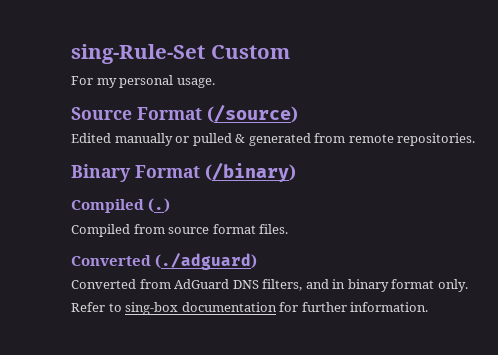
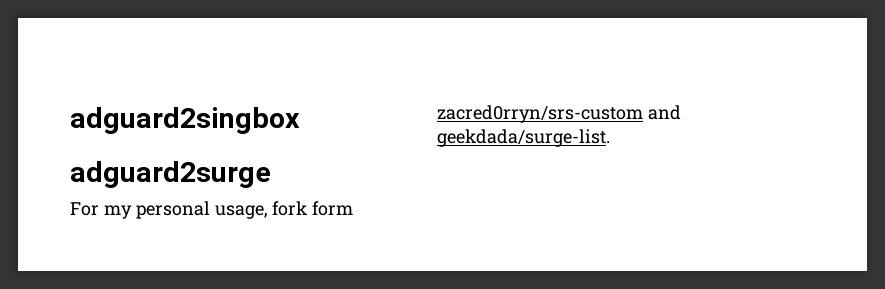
- sing-Rule-Set Custom
+ adguard2singbox
+ adguard2surge
- For my personal usage.
- Source Format (/source)
- Edited manually or pulled & generated from remote repositories.
- Binary Format (/binary)
- Compiled (.)
- Compiled from source format files.
- Converted (./adguard)
- Converted from AdGuard DNS filters, and in binary format only.
- Refer to sing-box documentation for further information.
+ For my personal usage, fork form zacred0rryn/srs-custom and geekdada/surge-list.

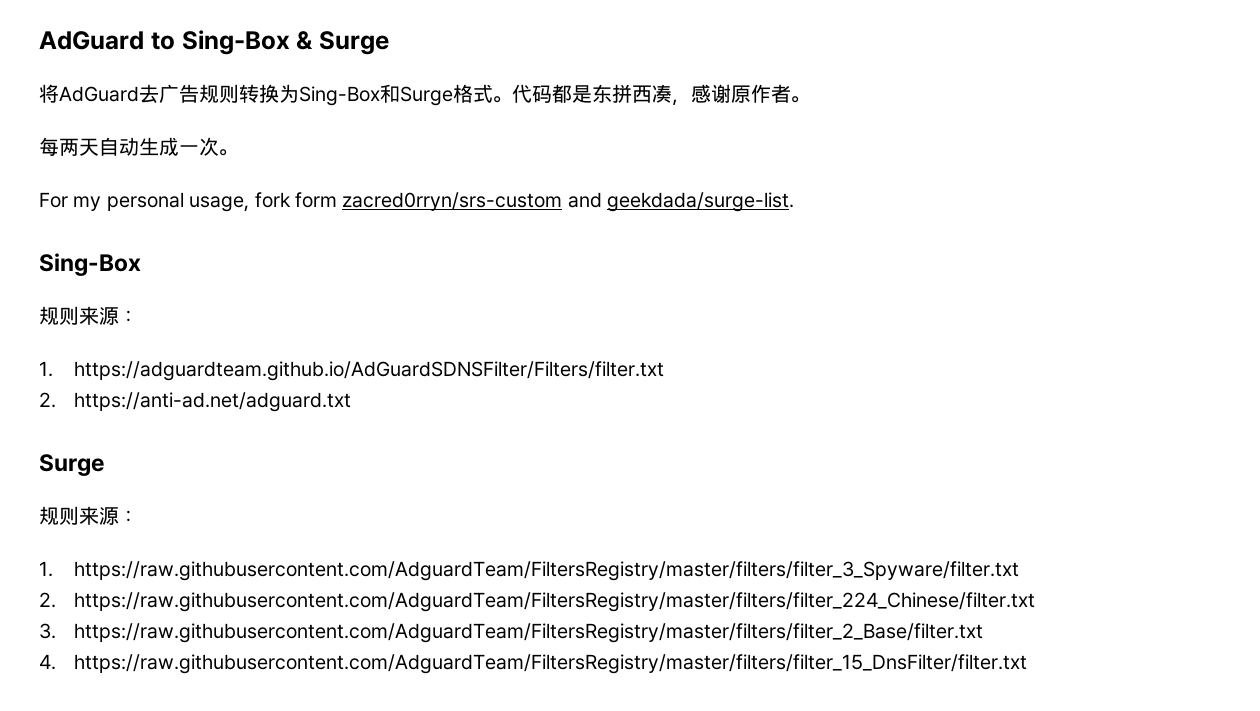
- adguard2singbox
- adguard2surge
+ AdGuard to Sing-Box & Surge
+ 将AdGuard去广告规则转换为Sing-Box和Surge格式。代码都是东拼西凑，感谢原作者。
+ 每两天自动生成一次。
  For my personal usage, fork form zacred0rryn/srs-custom and geekdada/surge-list.
+ Sing-Box
+ 规则来源：
+ 1. https://adguardteam.github.io/AdGuardSDNSFilter/Filters/filter.txt
+ 2. https://anti-ad.net/adguard.txt
+ Surge
+ 规则来源：
+ 1. https://raw.githubusercontent.com/AdguardTeam/FiltersRegistry/master/filters/filter_3_Spyware/filter.txt
+ 2. https://raw.githubusercontent.com/AdguardTeam/FiltersRegistry/master/filters/filter_224_Chinese/filter.txt
+ 3. https://raw.githubusercontent.com/AdguardTeam/FiltersRegistry/master/filters/filter_2_Base/filter.txt
+ 4. https://raw.githubusercontent.com/AdguardTeam/FiltersRegistry/master/filters/filter_15_DnsFilter/filter.txt

